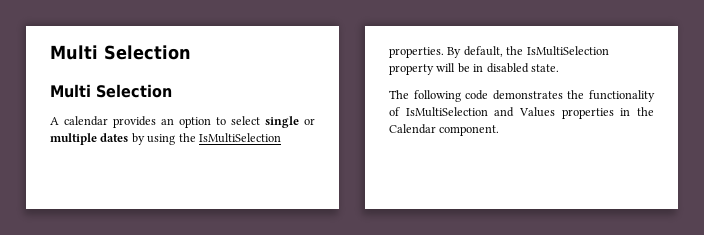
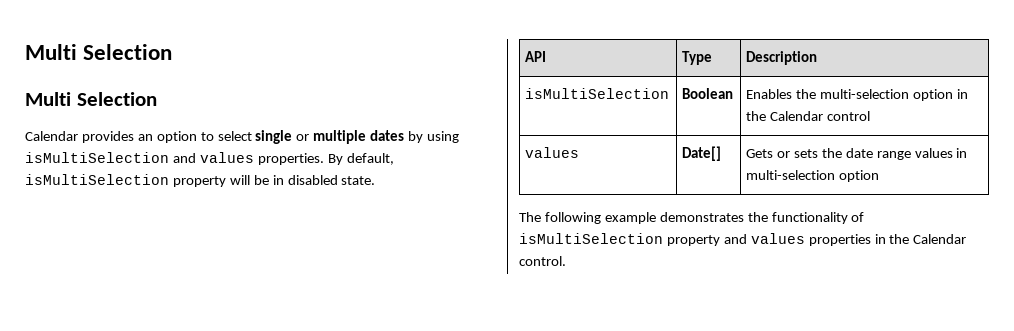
- A calendar provides an option to select single or multiple dates by using the IsMultiSelection properties.
+ Calendar provides an option to select single or multiple dates by using isMultiSelection and values properties.
- By default, the IsMultiSelection property will be in disabled state.
+ By default, isMultiSelection property will be in disabled state.
+ API | Type | Description
+ isMultiSelection | Boolean | Enables the multi-selection option in the Calendar control
+ values | Date[] | Gets or sets the date range values in multi-selection option
- The following code demonstrates the functionality of IsMultiSelection and Values properties in the Calendar component.
+ The following example demonstrates the functionality of isMultiSelection property and values properties in the Calendar control.

